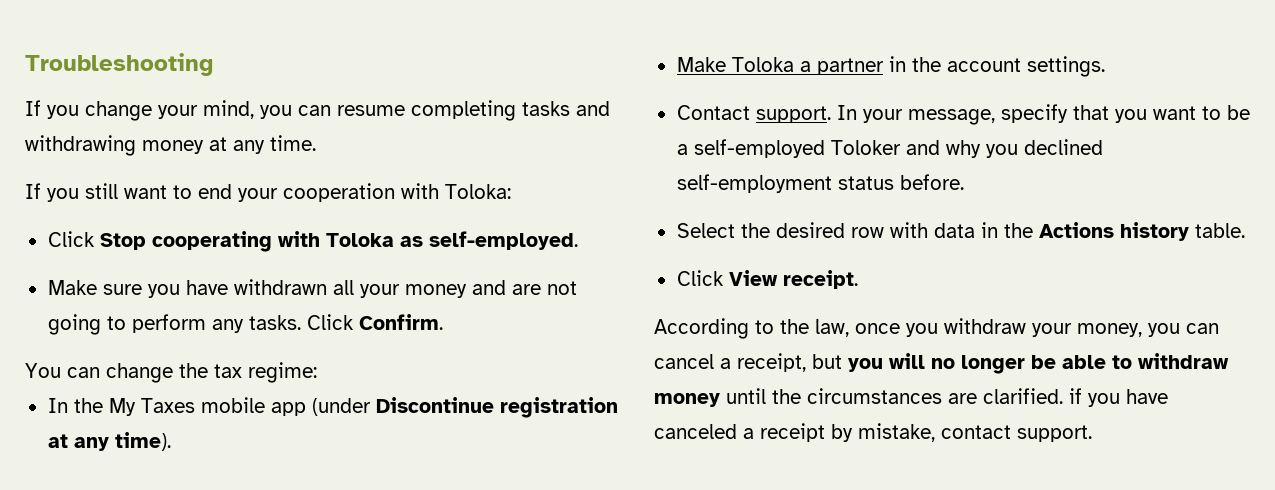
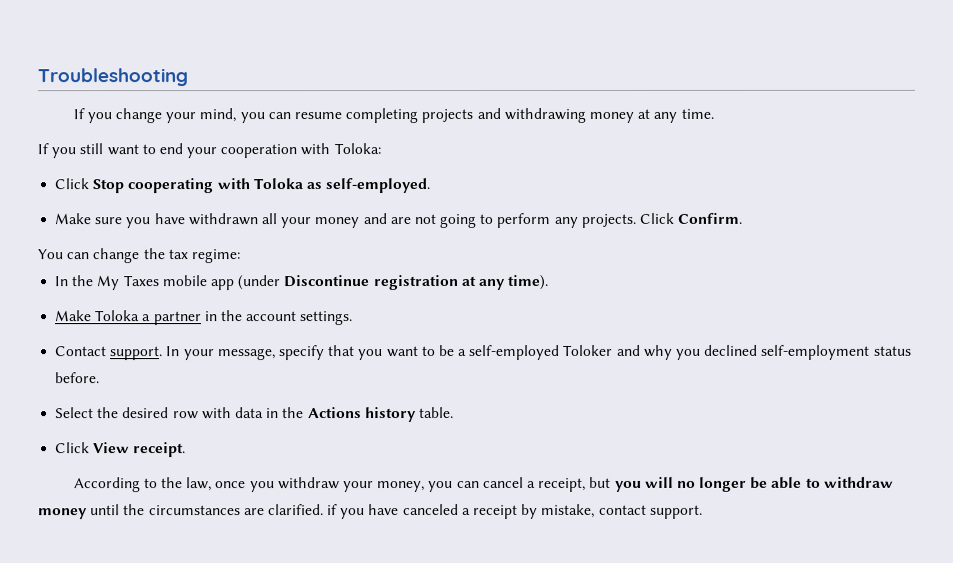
- If you change your mind, you can resume completing tasks and withdrawing money at any time.
+ If you change your mind, you can resume completing projects and withdrawing money at any time.
- Make sure you have withdrawn all your money and are not going to perform any tasks.
+ Make sure you have withdrawn all your money and are not going to perform any projects.

